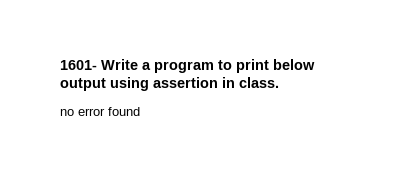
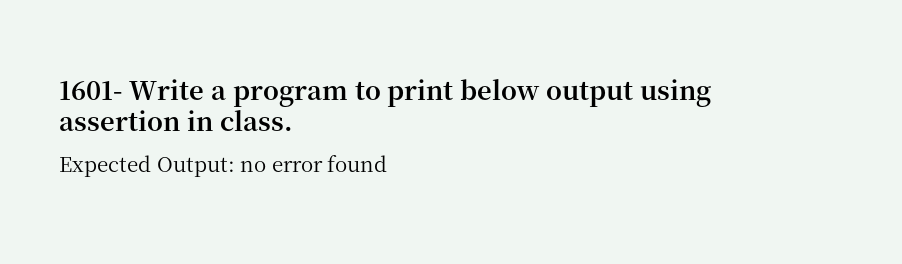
- no error found
+ Expected Output: no error found

